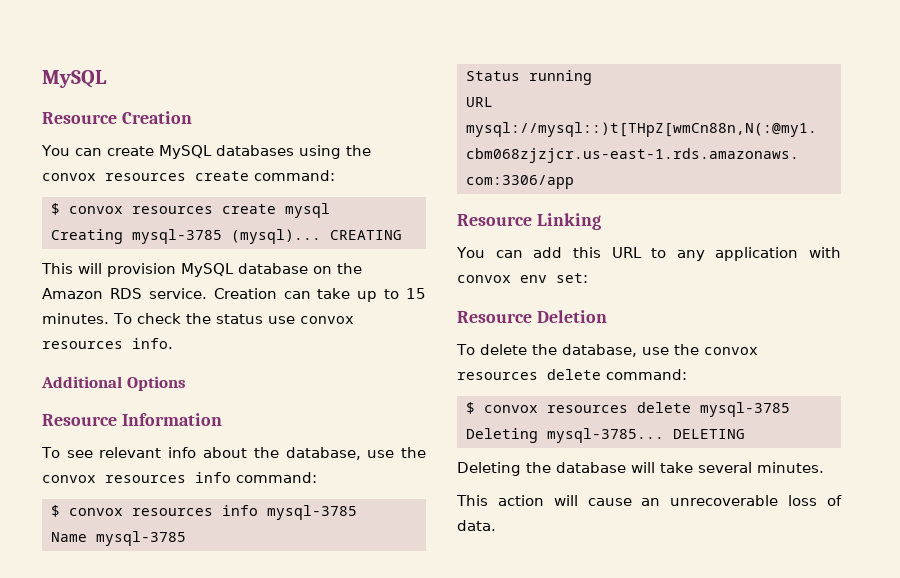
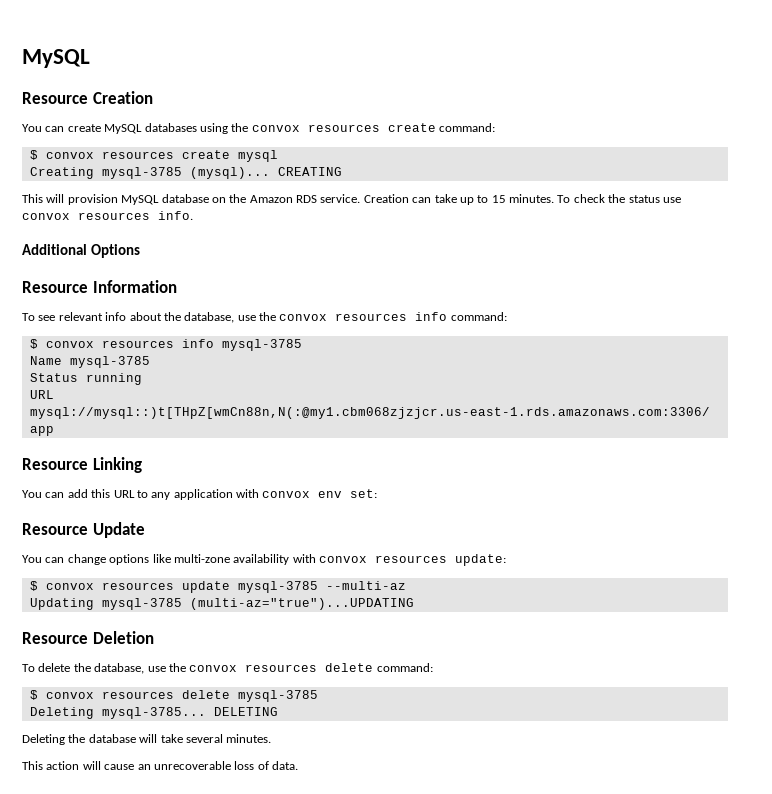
+ Resource Update
+ You can change options like multi-zone availability with convox resources update:
+ $ convox resources update mysql-3785 --multi-az
+ Updating mysql-3785 (multi-az="true")...UPDATING

